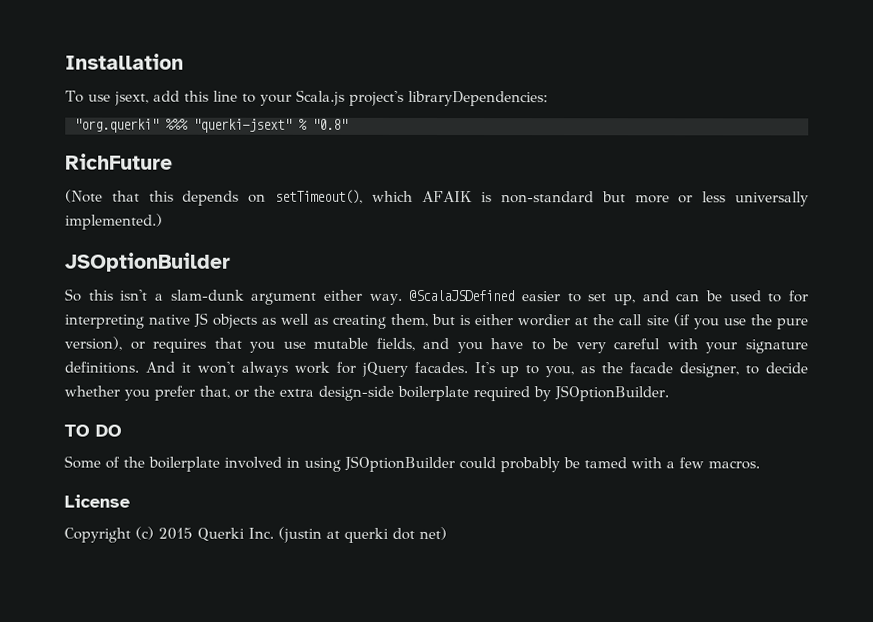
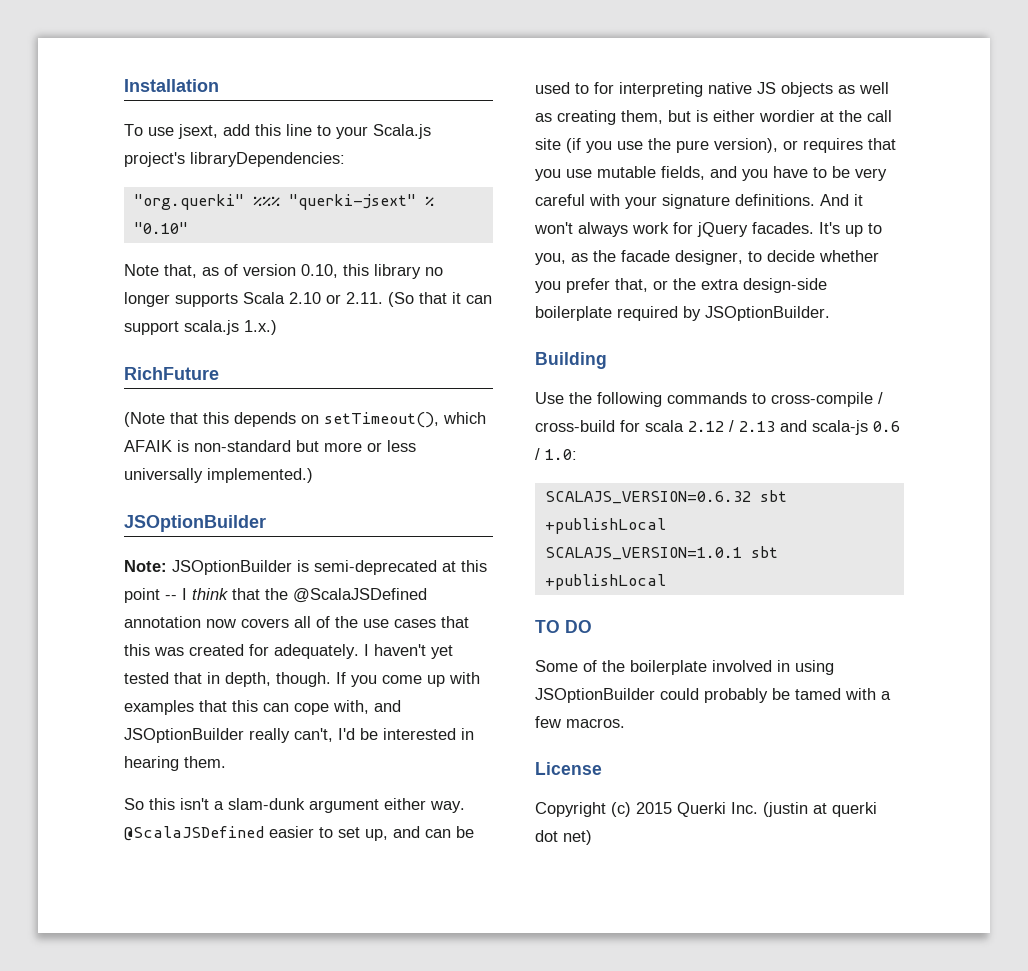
- "org.querki" %%% "querki-jsext" % "0.8"
+ "org.querki" %%% "querki-jsext" % "0.10"
+ Note that, as of version 0.10, this library no longer supports Scala 2.10 or 2.11. (So that it can support scala.js 1.x.)
+ Note: JSOptionBuilder is semi-deprecated at this point -- I think that the @ScalaJSDefined annotation now covers all of the use cases that this was created for adequately. I haven't yet tested that in depth, though. If you come up with examples that this can cope with, and JSOptionBuilder really can't, I'd be interested in hearing them.
+ Building
+ Use the following commands to cross-compile / cross-build for scala 2.12 / 2.13 and scala-js 0.6 / 1.0:
+ SCALAJS_VERSION=0.6.32 sbt +publishLocal
+ SCALAJS_VERSION=1.0.1 sbt +publishLocal

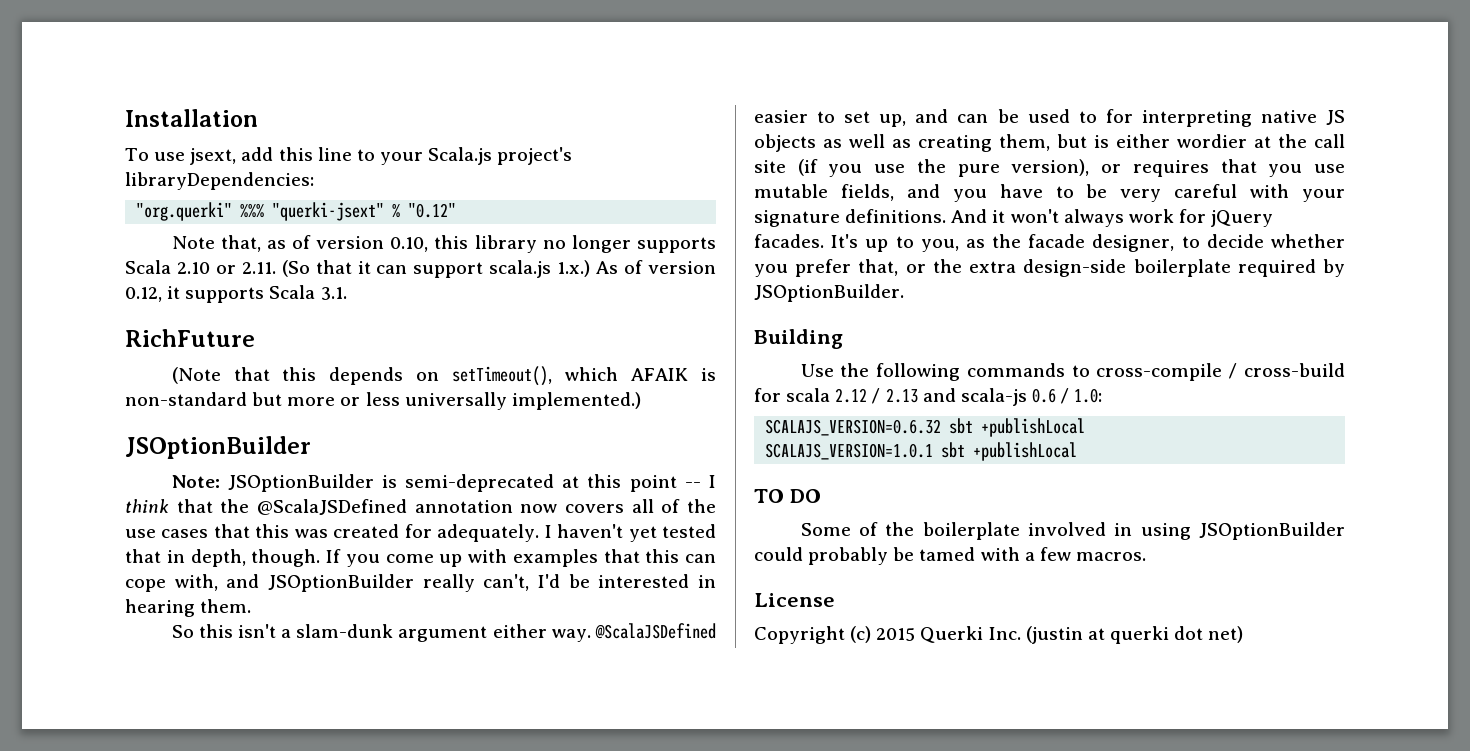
- "org.querki" %%% "querki-jsext" % "0.10"
+ "org.querki" %%% "querki-jsext" % "0.12"
- Note that, as of version 0.10, this library no longer supports Scala 2.10 or 2.11. (So that it can support scala.js 1.x.)
+ Note that, as of version 0.10, this library no longer supports Scala 2.10 or 2.11. (So that it can support scala.js 1.x.) As of version 0.12, it supports Scala 3.1.

